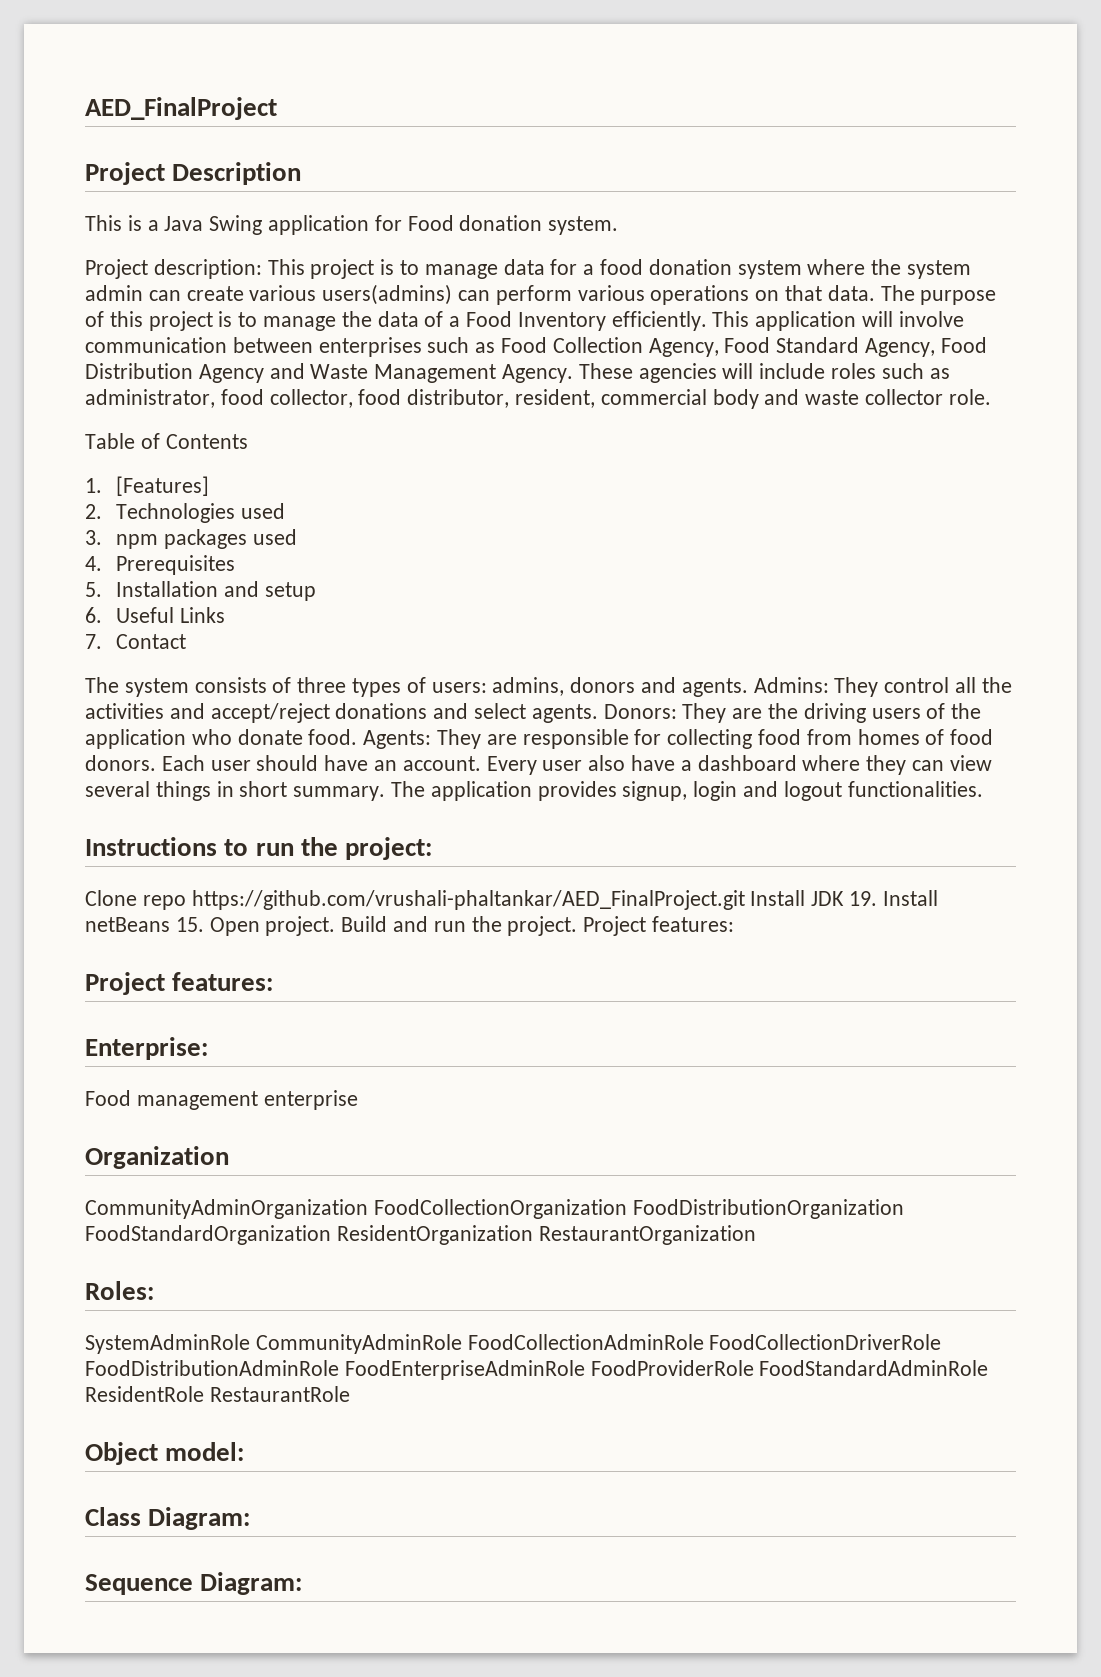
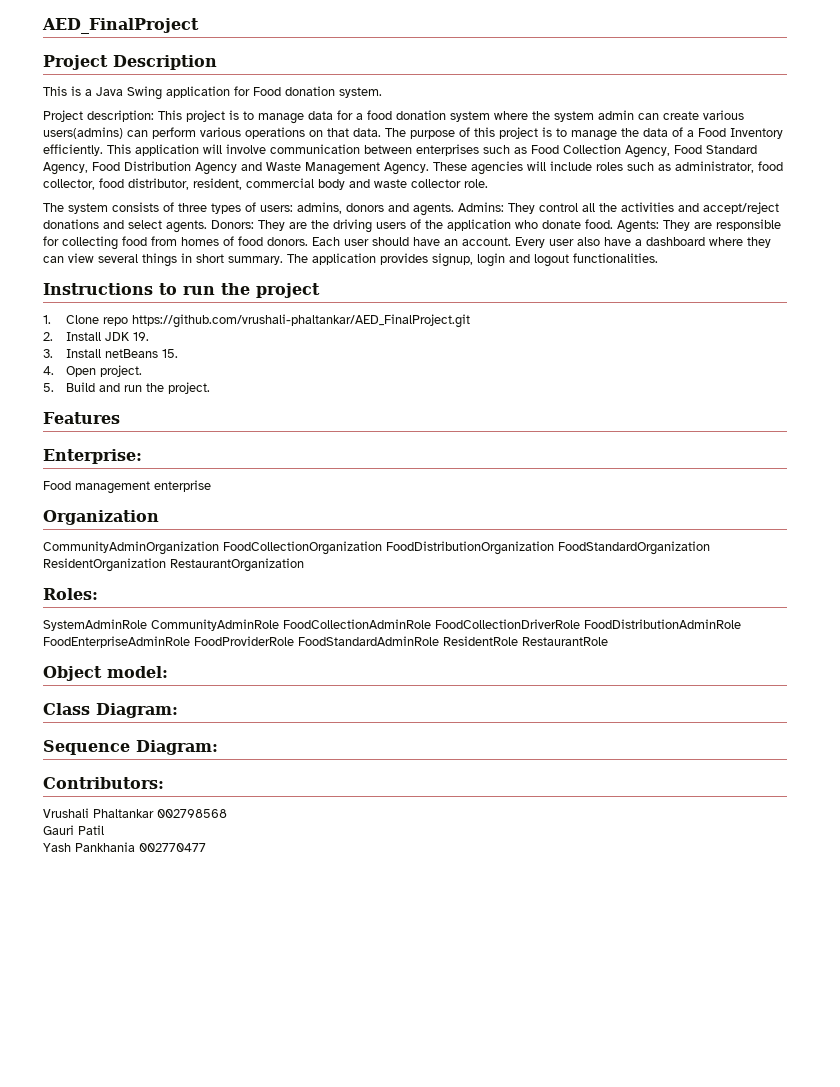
- Table of Contents
- 1. [Features]
- 2. Technologies used
- 3. npm packages used
- 4. Prerequisites
- 5. Installation and setup
- 6. Useful Links
- 7. Contact
- Instructions to run the project:
- Clone repo https://github.com/vrushali-phaltankar/AED_FinalProject.git Install JDK 19. Install netBeans 15. Open project. Build and run the project. Project features:
- Project features:
+ Instructions to run the project
+ 1. Clone repo https://github.com/vrushali-phaltankar/AED_FinalProject.git
+ 2. Install JDK 19.
+ 3. Install netBeans 15.
+ 4. Open project.
+ 5. Build and run the project.
+ Features
+ Contributors:
+ Vrushali Phaltankar 002798568
+ Gauri Patil
+ Yash Pankhania 002770477

